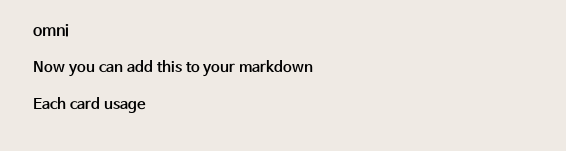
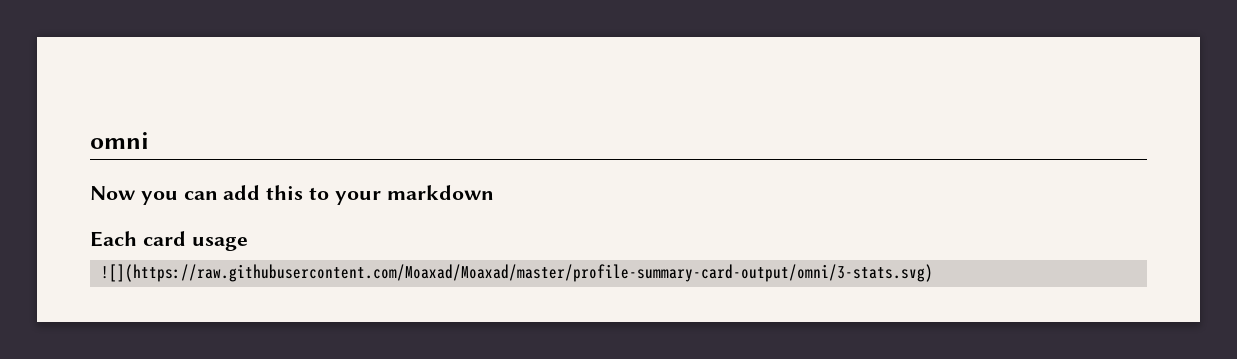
+ ![](https://raw.githubusercontent.com/Moaxad/Moaxad/master/profile-summary-card-output/omni/3-stats.svg)

